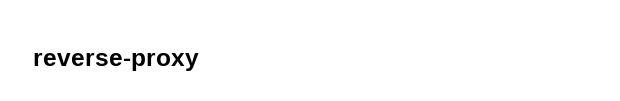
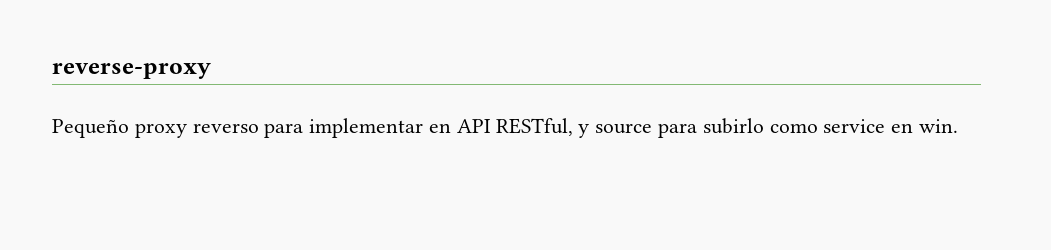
+ Pequeño proxy reverso para implementar en API RESTful, y source para subirlo como service en win.

